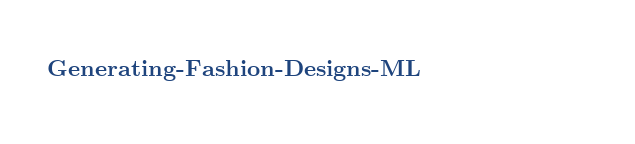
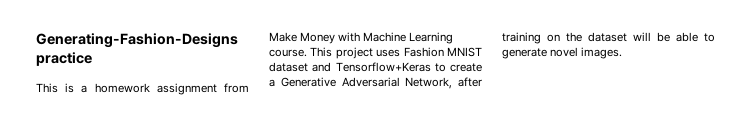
- Generating-Fashion-Designs-ML
+ Generating-Fashion-Designs practice
+ This is a homework assignment from Make Money with Machine Learning course. This project uses Fashion MNIST dataset and Tensorflow+Keras to create a Generative Adversarial Network, after training on the dataset will be able to generate novel images.

